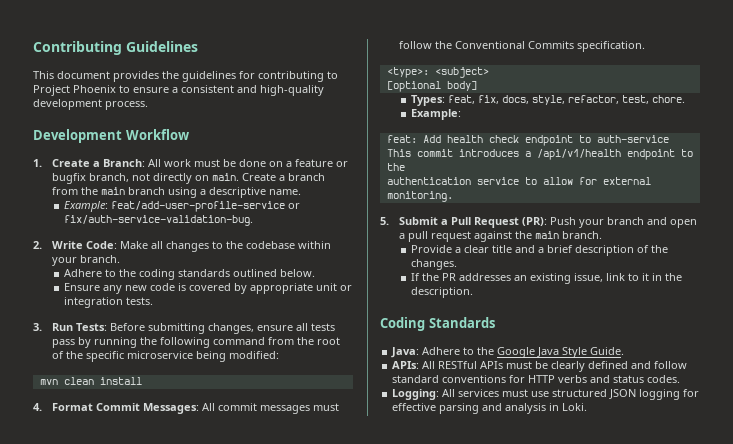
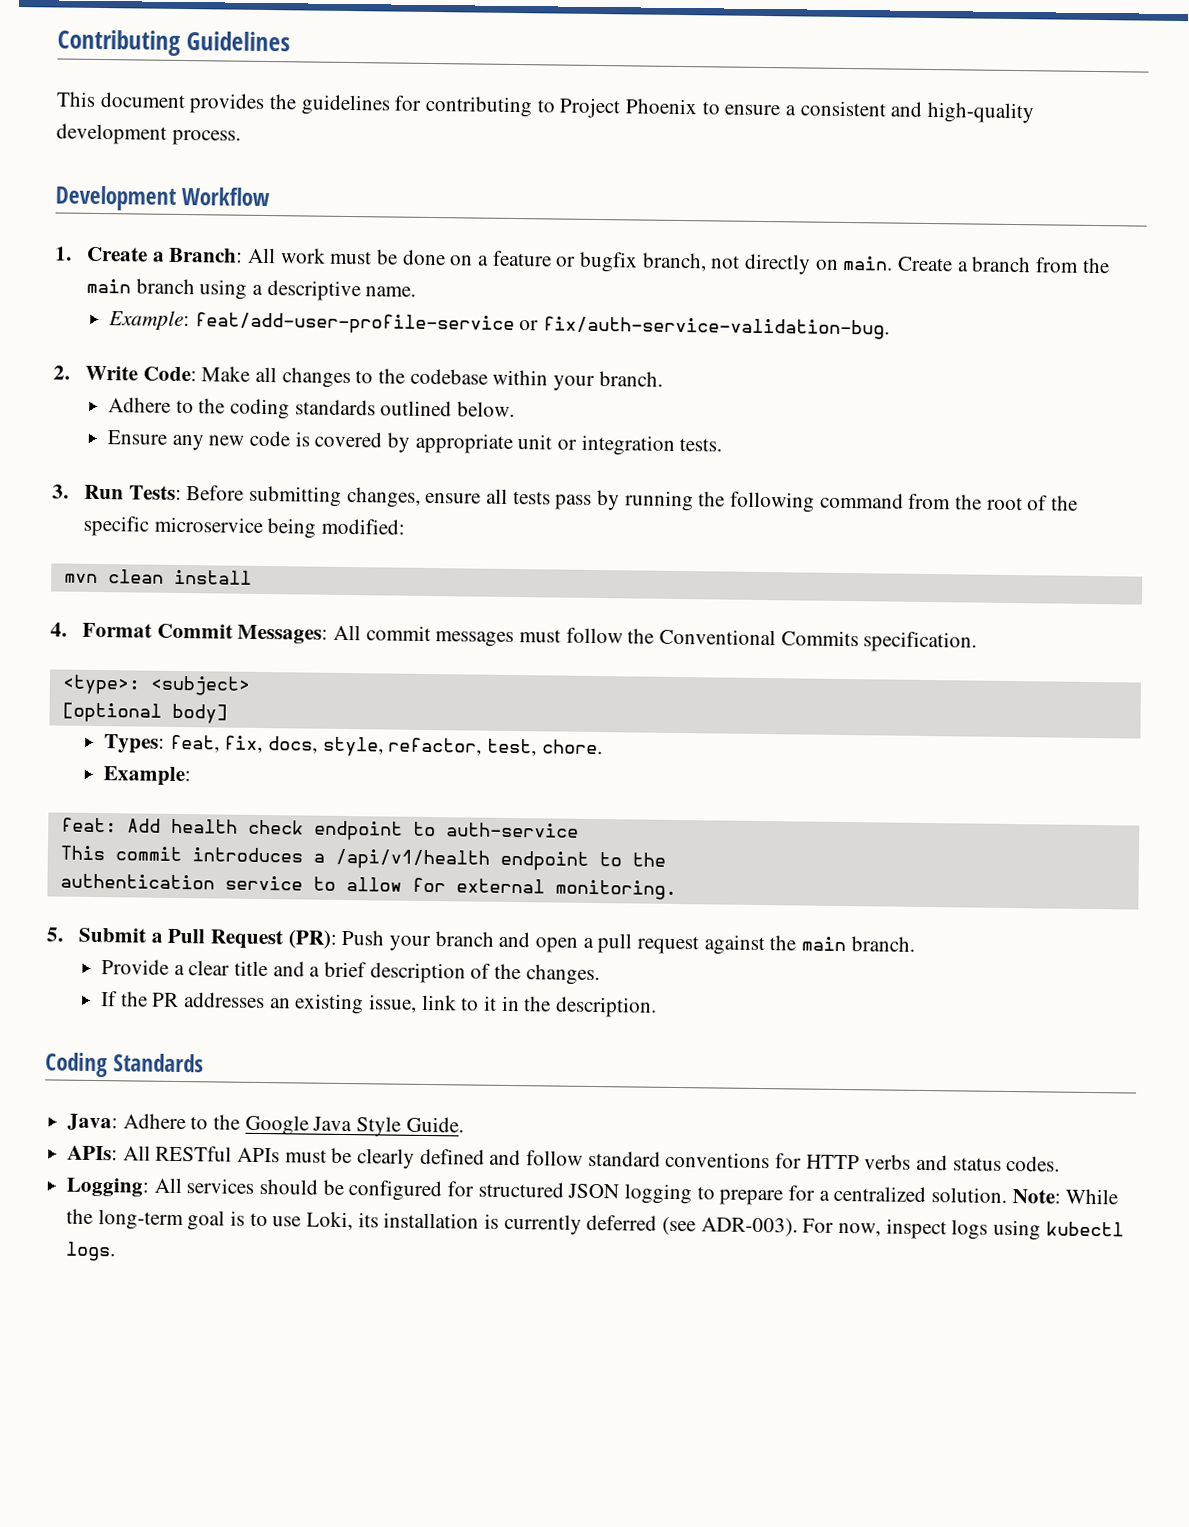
- Logging: All services must use structured JSON logging for effective parsing and analysis in Loki.
+ Logging: All services should be configured for structured JSON logging to prepare for a centralized solution. Note: While the long-term goal is to use Loki, its installation is currently deferred (see ADR-003). For now, inspect logs using kubectl logs.

